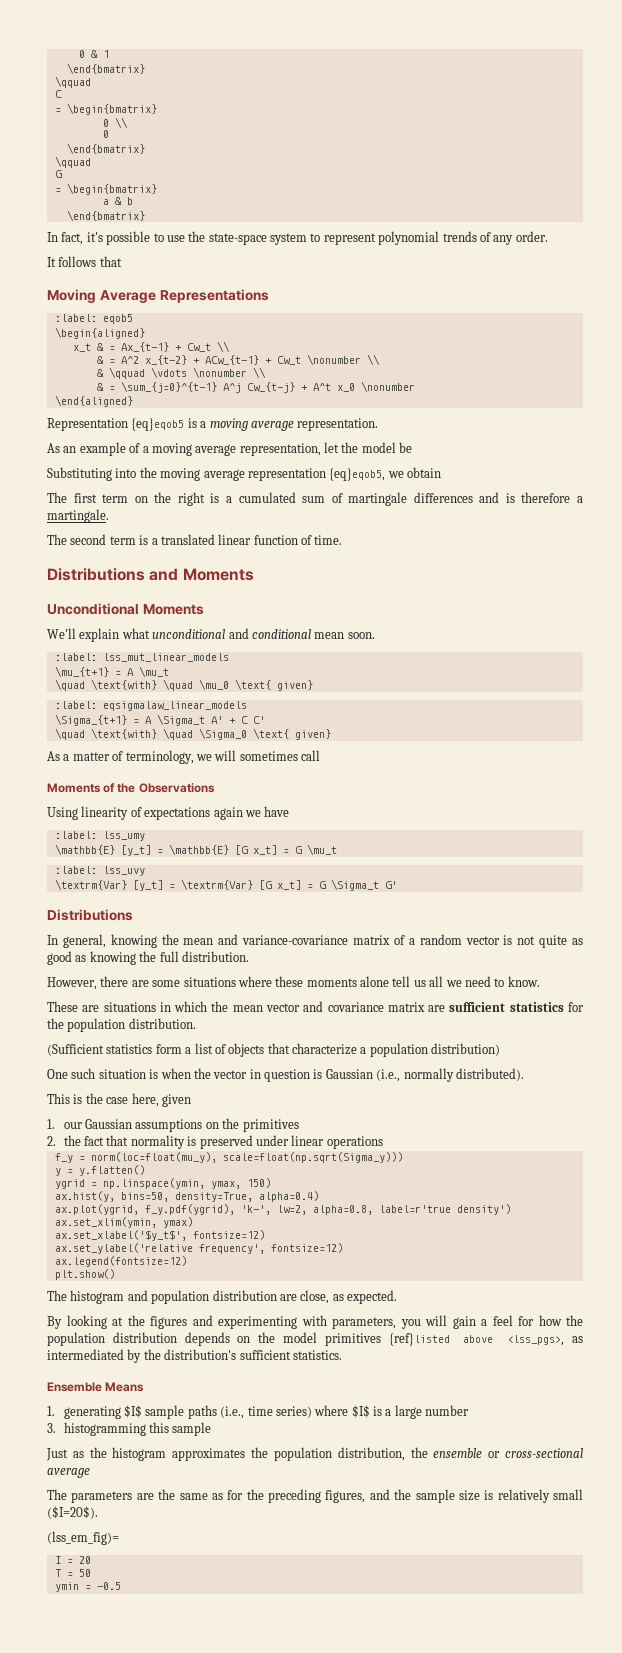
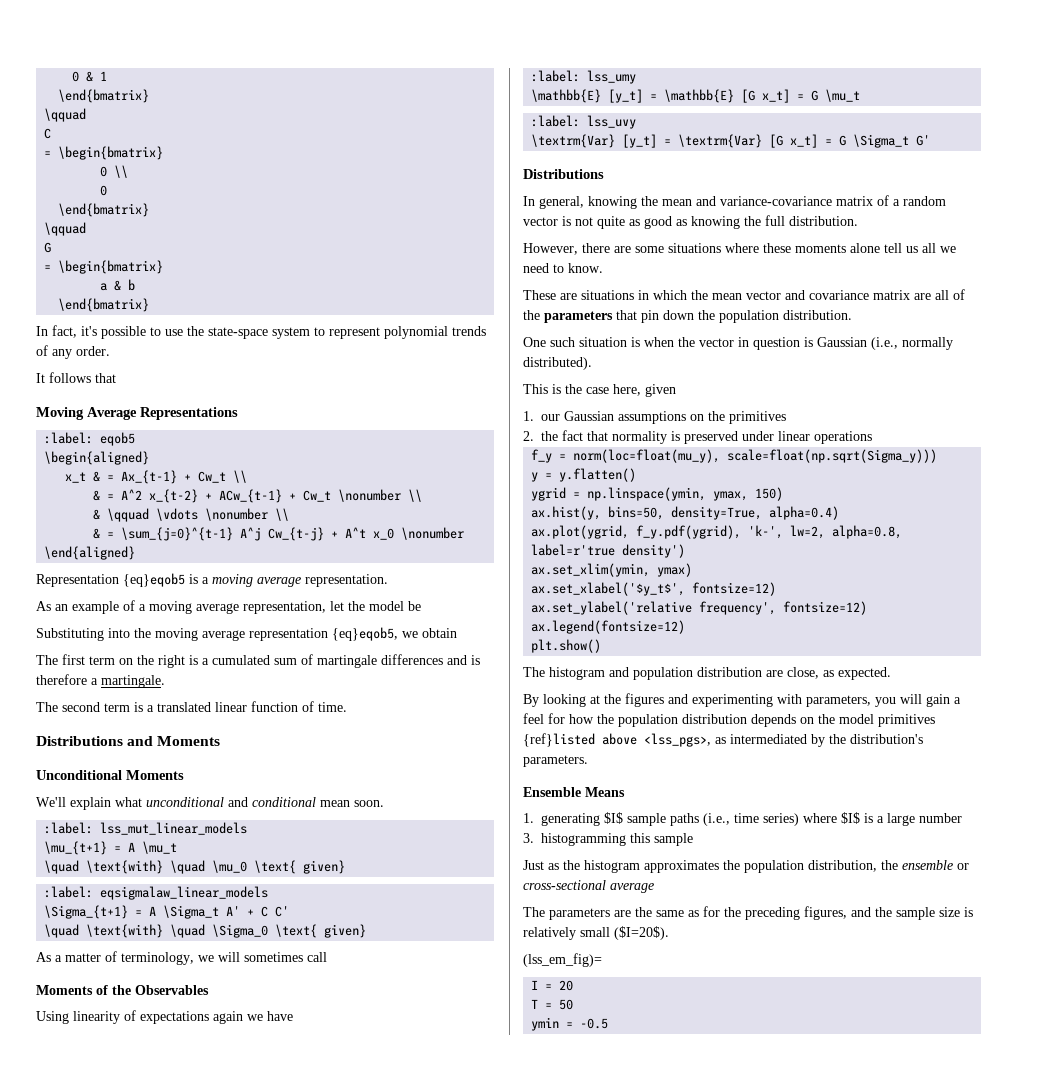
- Moments of the Observations
+ Moments of the Observables
- These are situations in which the mean vector and covariance matrix are sufficient statistics for the population distribution.
- (Sufficient statistics form a list of objects that characterize a population distribution)
+ These are situations in which the mean vector and covariance matrix are all of the parameters that pin down the population distribution.
- By looking at the figures and experimenting with parameters, you will gain a feel for how the population distribution depends on the model primitives {ref}listed above <lss_pgs>, as intermediated by the distribution's sufficient statistics.
+ By looking at the figures and experimenting with parameters, you will gain a feel for how the population distribution depends on the model primitives {ref}listed above <lss_pgs>, as intermediated by the distribution's parameters.

